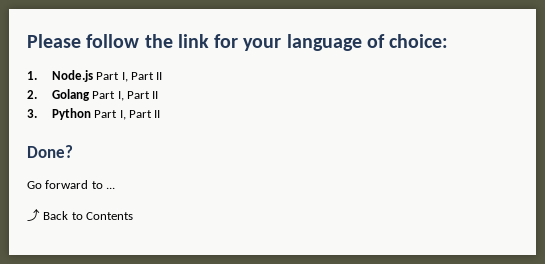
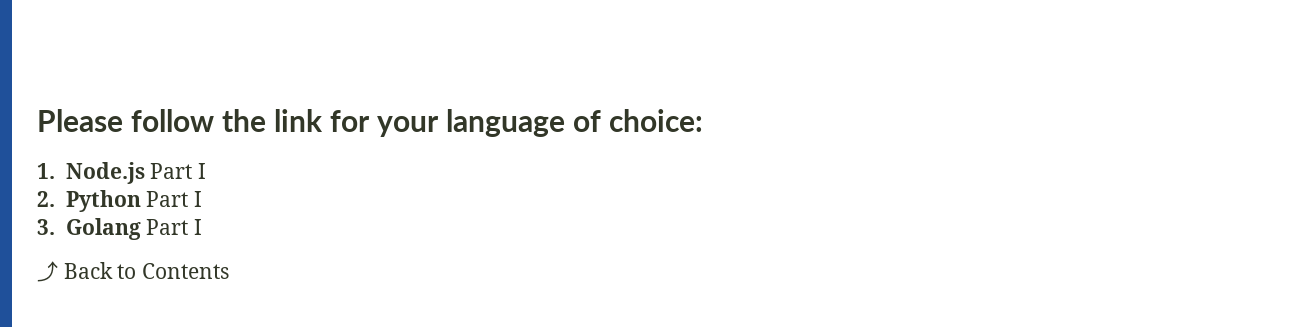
- 1. Node.js Part I, Part II
- 2. Golang Part I, Part II
- 3. Python Part I, Part II
- Done?
- Go forward to ...
+ 1. Node.js Part I
+ 2. Python Part I
+ 3. Golang Part I

